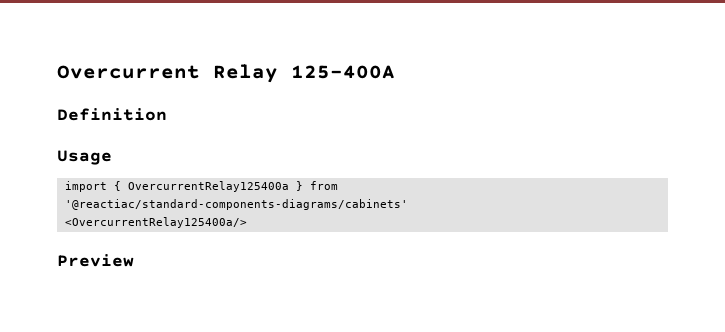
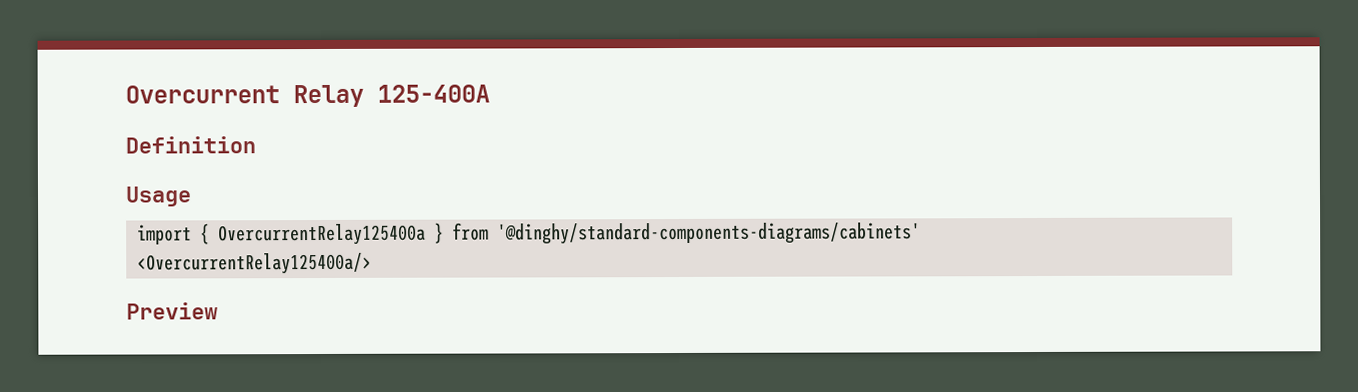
- import { OvercurrentRelay125400a } from '@reactiac/standard-components-diagrams/cabinets'
+ import { OvercurrentRelay125400a } from '@dinghy/standard-components-diagrams/cabinets'

